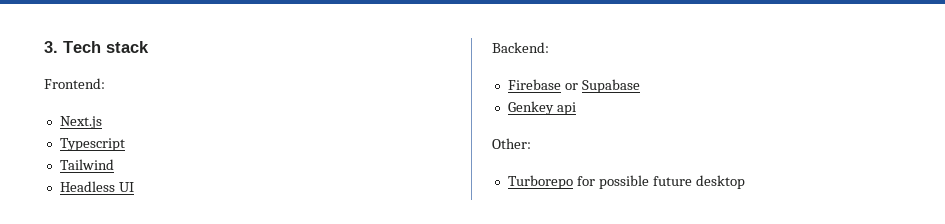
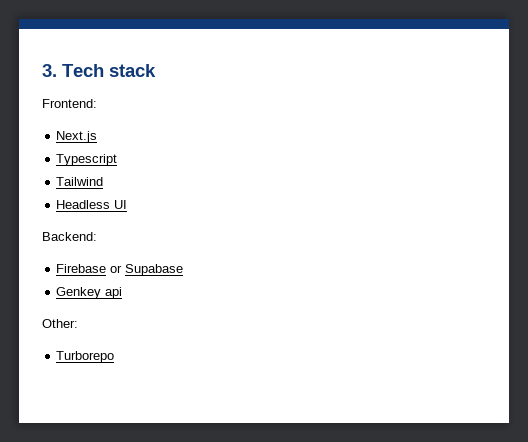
- Turborepo for possible future desktop
+ Turborepo

